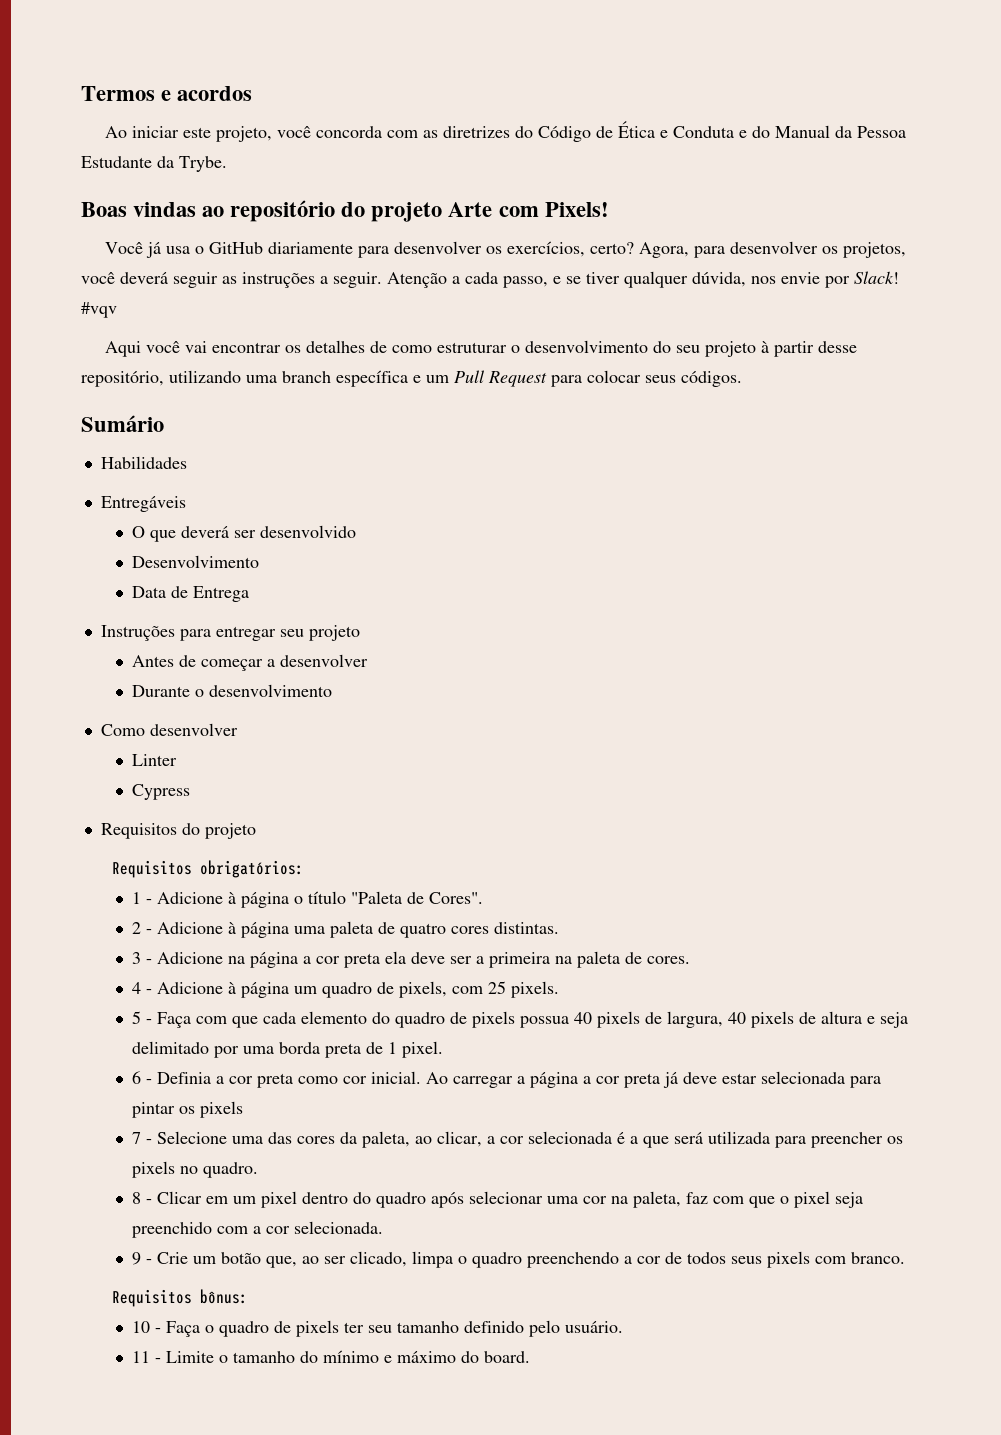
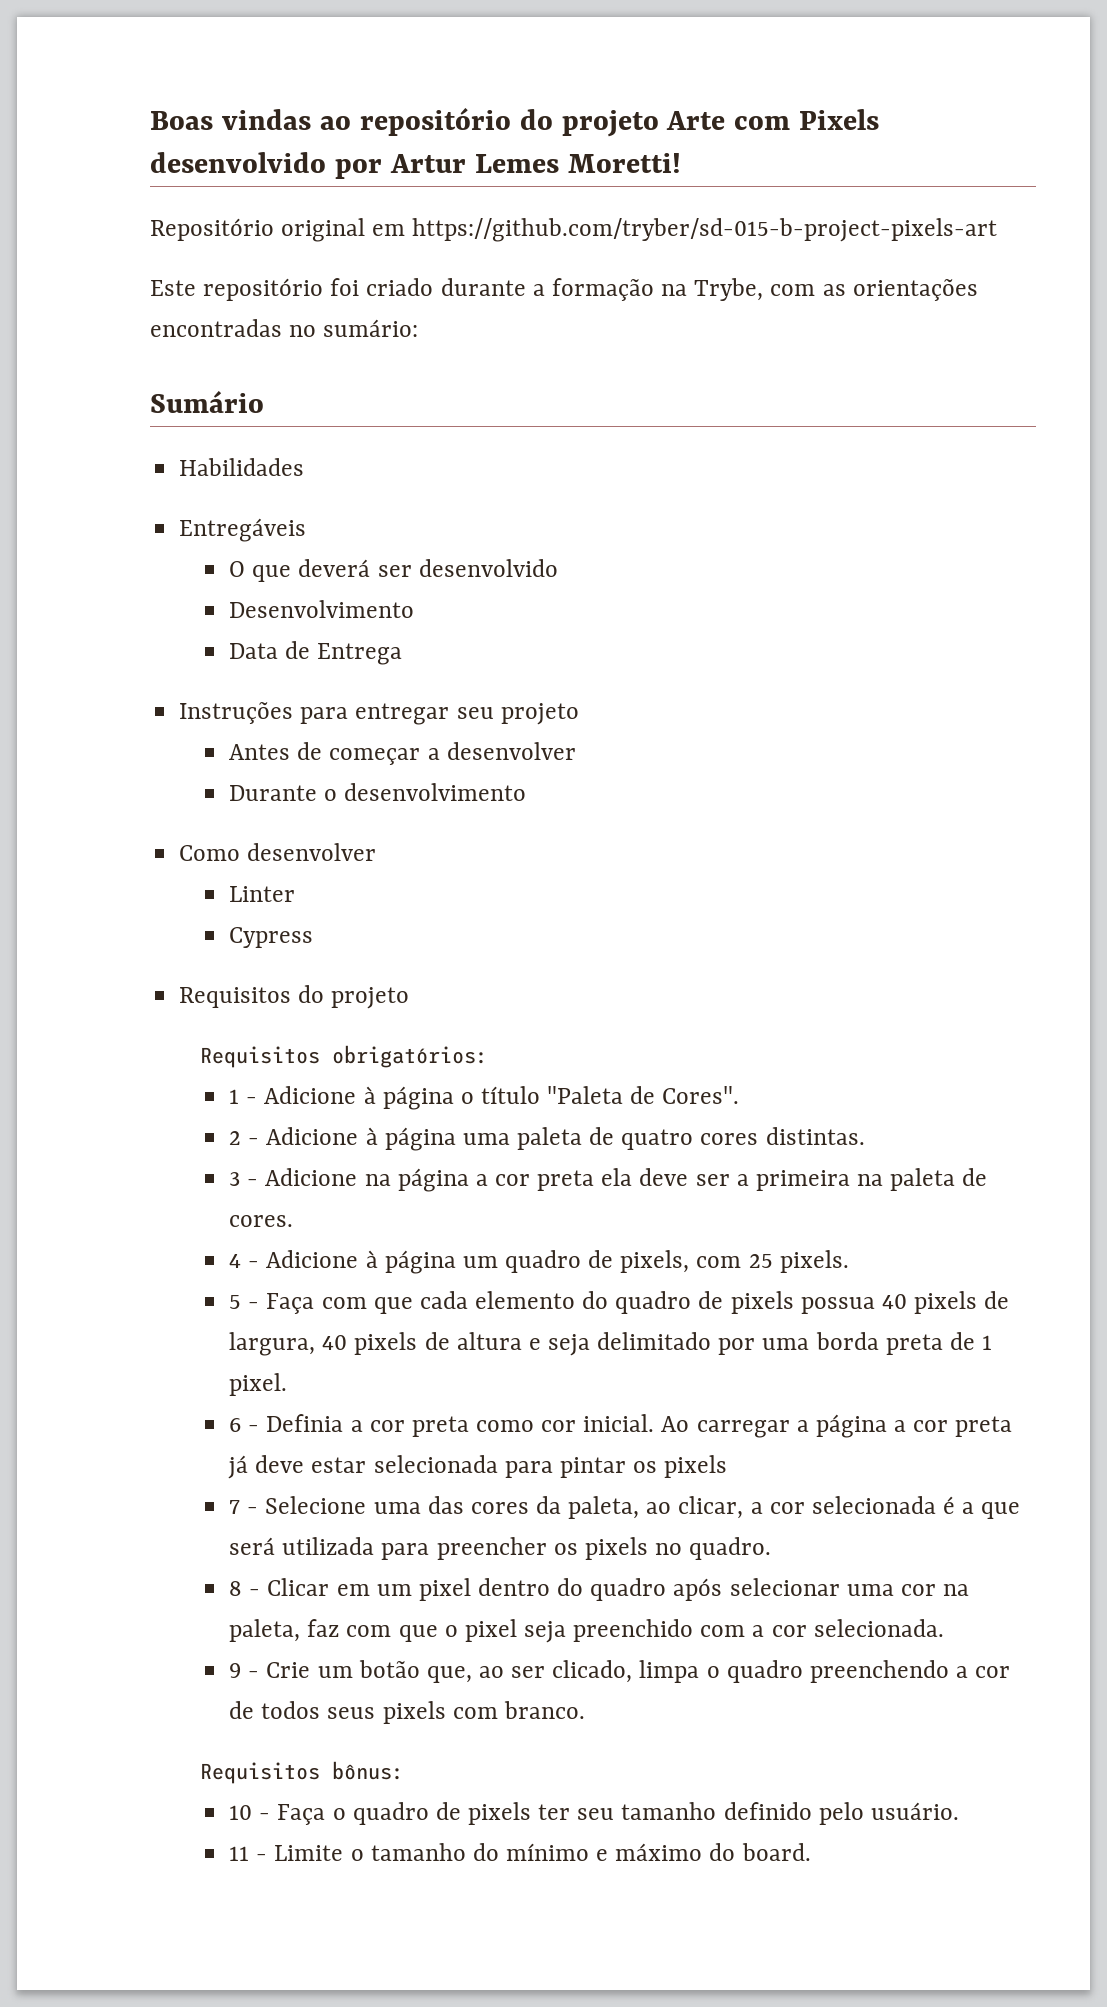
- Termos e acordos
- Ao iniciar este projeto, você concorda com as diretrizes do Código de Ética e Conduta e do Manual da Pessoa Estudante da Trybe.
- Boas vindas ao repositório do projeto Arte com Pixels!
- Você já usa o GitHub diariamente para desenvolver os exercícios, certo? Agora, para desenvolver os projetos, você deverá seguir as instruções a seguir. Atenção a cada passo, e se tiver qualquer dúvida, nos envie por Slack! #vqv
- Aqui você vai encontrar os detalhes de como estruturar o desenvolvimento do seu projeto à partir desse repositório, utilizando uma branch específica e um Pull Request para colocar seus códigos.
+ Boas vindas ao repositório do projeto Arte com Pixels desenvolvido por Artur Lemes Moretti!
+ Repositório original em https://github.com/tryber/sd-015-b-project-pixels-art
+ Este repositório foi criado durante a formação na Trybe, com as orientações encontradas no sumário:

